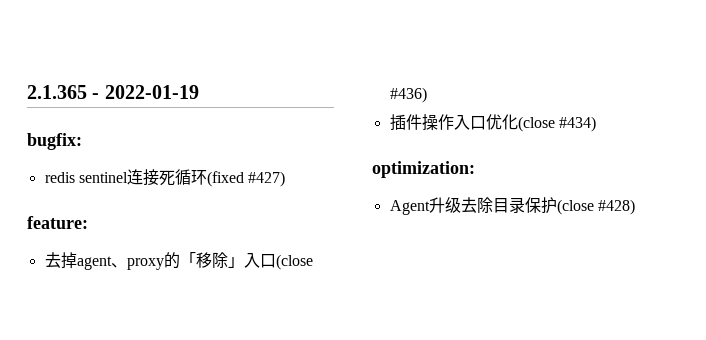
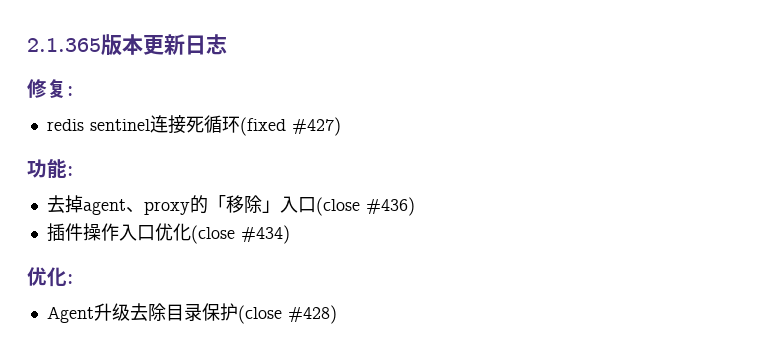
- 2.1.365 - 2022-01-19
- bugfix:
+ 2.1.365版本更新日志
+ 修复:
- feature:
+ 功能:
- optimization:
+ 优化:

